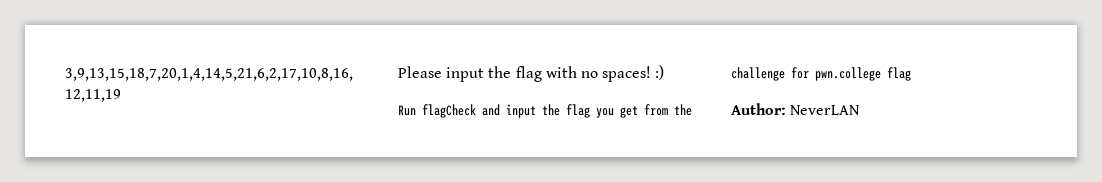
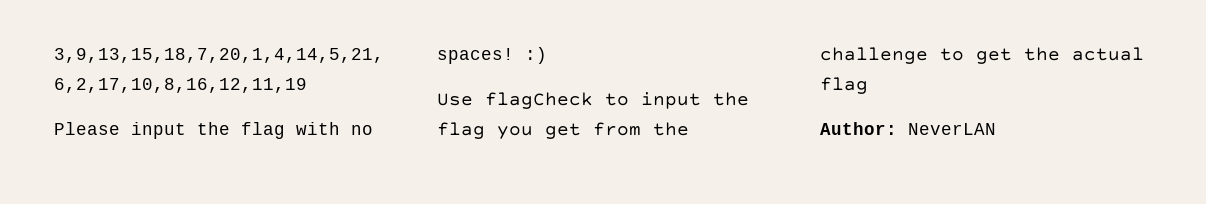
- Run flagCheck and input the flag you get from the challenge for pwn.college flag
+ Use flagCheck to input the flag you get from the challenge to get the actual flag

